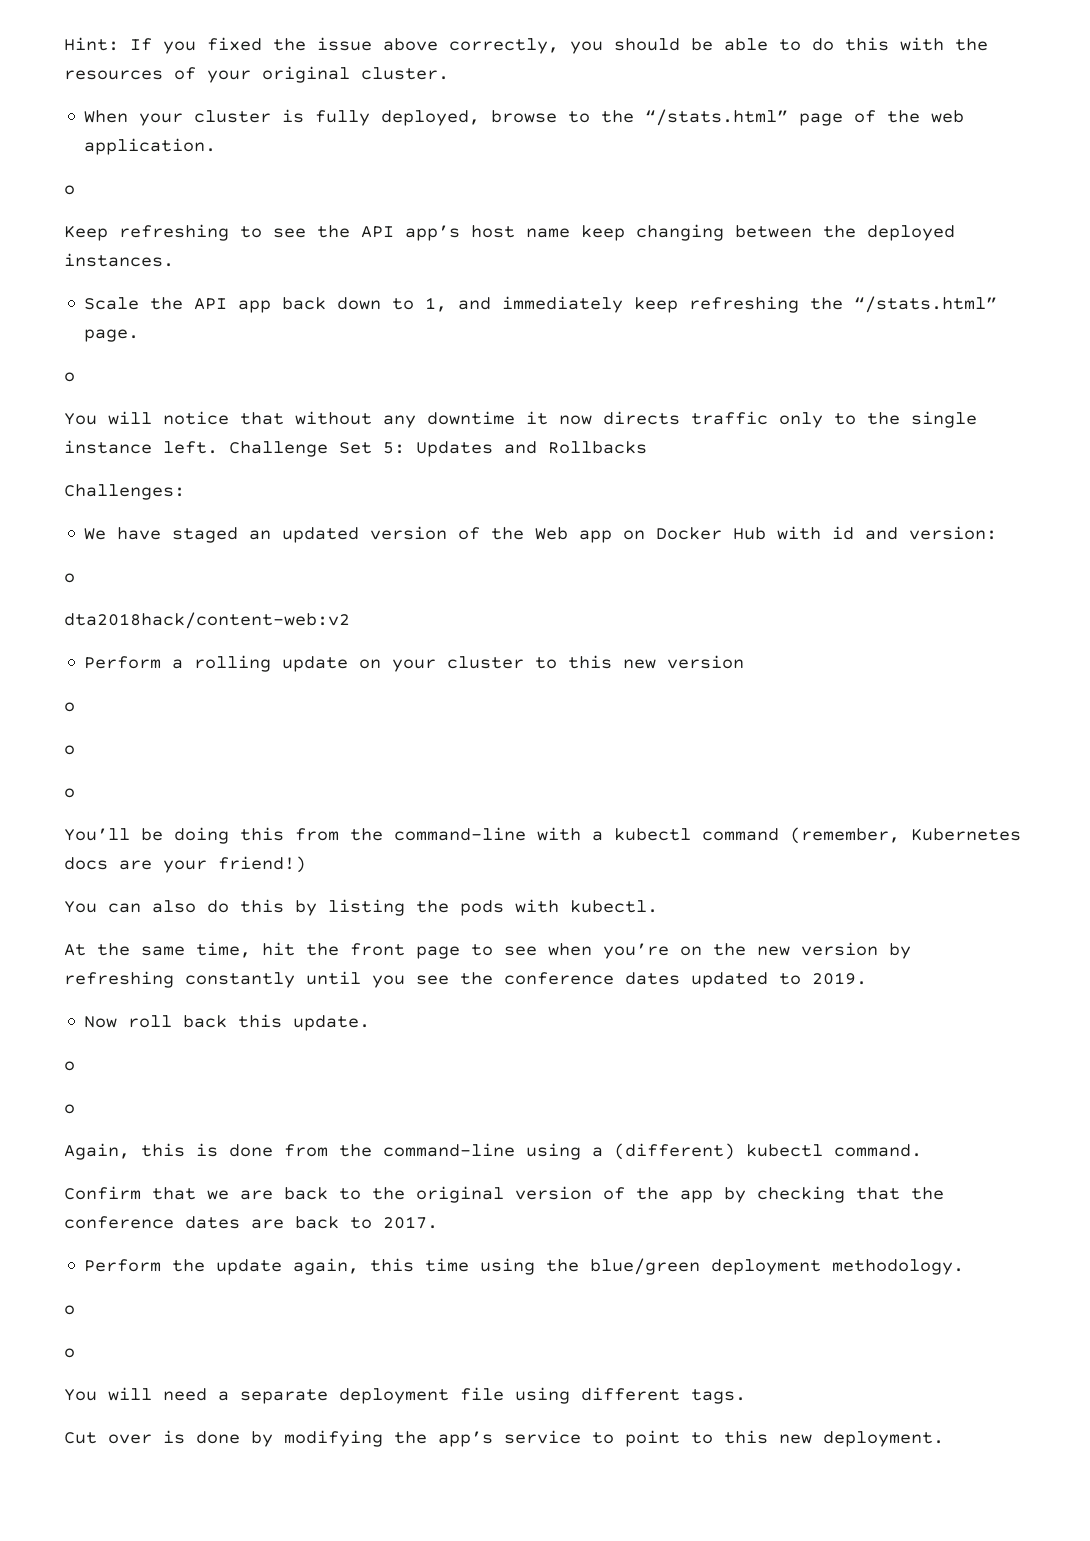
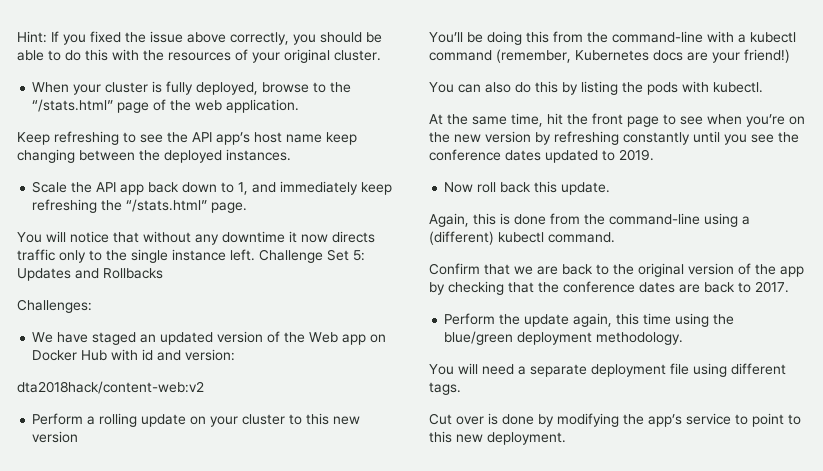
  When your cluster is fully deployed, browse to the “/stats.html” page of the web application.
- o
  Scale the API app back down to 1, and immediately keep refreshing the “/stats.html” page.
- o
  We have staged an updated version of the Web app on Docker Hub with id and version:
- o
  Perform a rolling update on your cluster to this new version
- o
- o
- o
  Now roll back this update.
- o
- o
  Perform the update again, this time using the blue/green deployment methodology.
- o
- o

